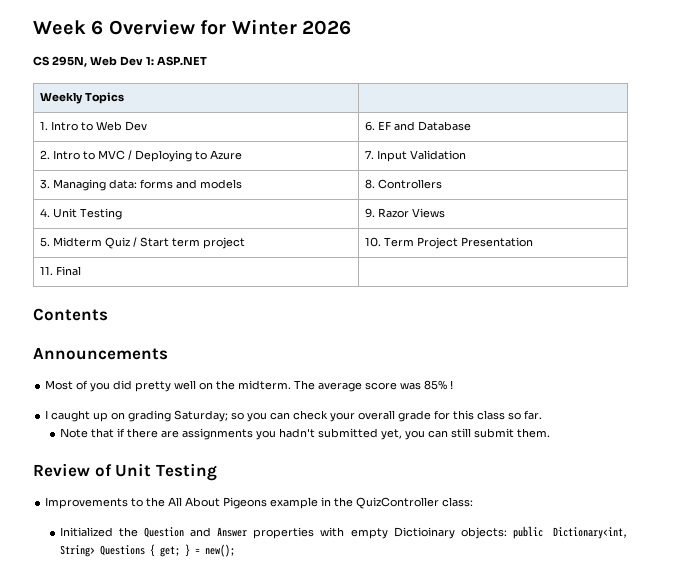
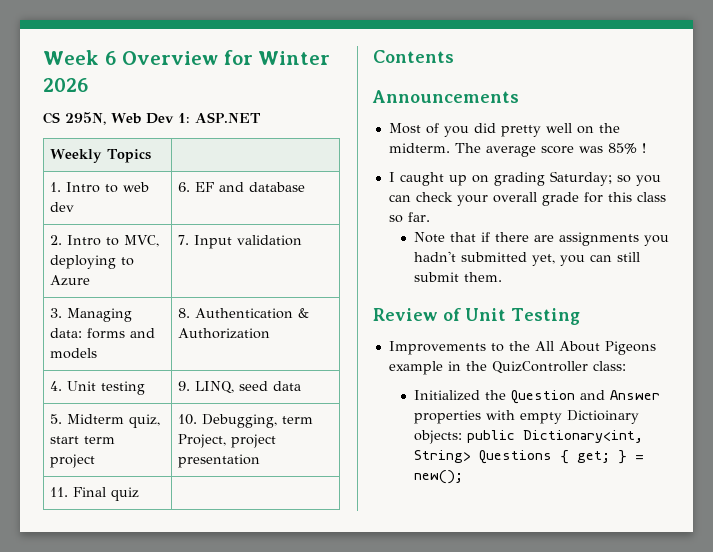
- 1. Intro to Web Dev | 6. EF and Database
+ 1. Intro to web dev | 6. EF and database
- 2. Intro to MVC / Deploying to Azure | 7. Input Validation
+ 2. Intro to MVC, deploying to Azure | 7. Input validation
- 3. Managing data: forms and models | 8. Controllers
+ 3. Managing data: forms and models | 8. Authentication & Authorization
- 4. Unit Testing | 9. Razor Views
+ 4. Unit testing | 9. LINQ, seed data
- 5. Midterm Quiz / Start term project | 10. Term Project Presentation
+ 5. Midterm quiz, start term project | 10. Debugging, term Project, project presentation
- 11. Final |
+ 11. Final quiz |

